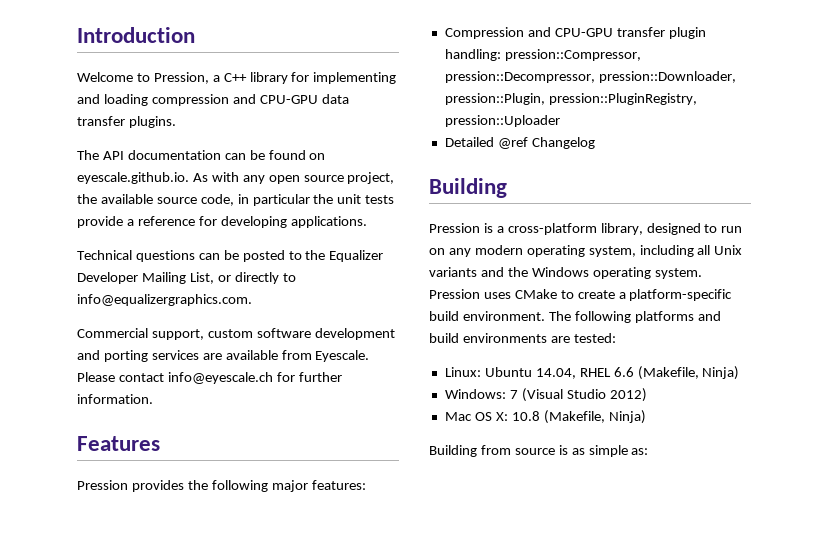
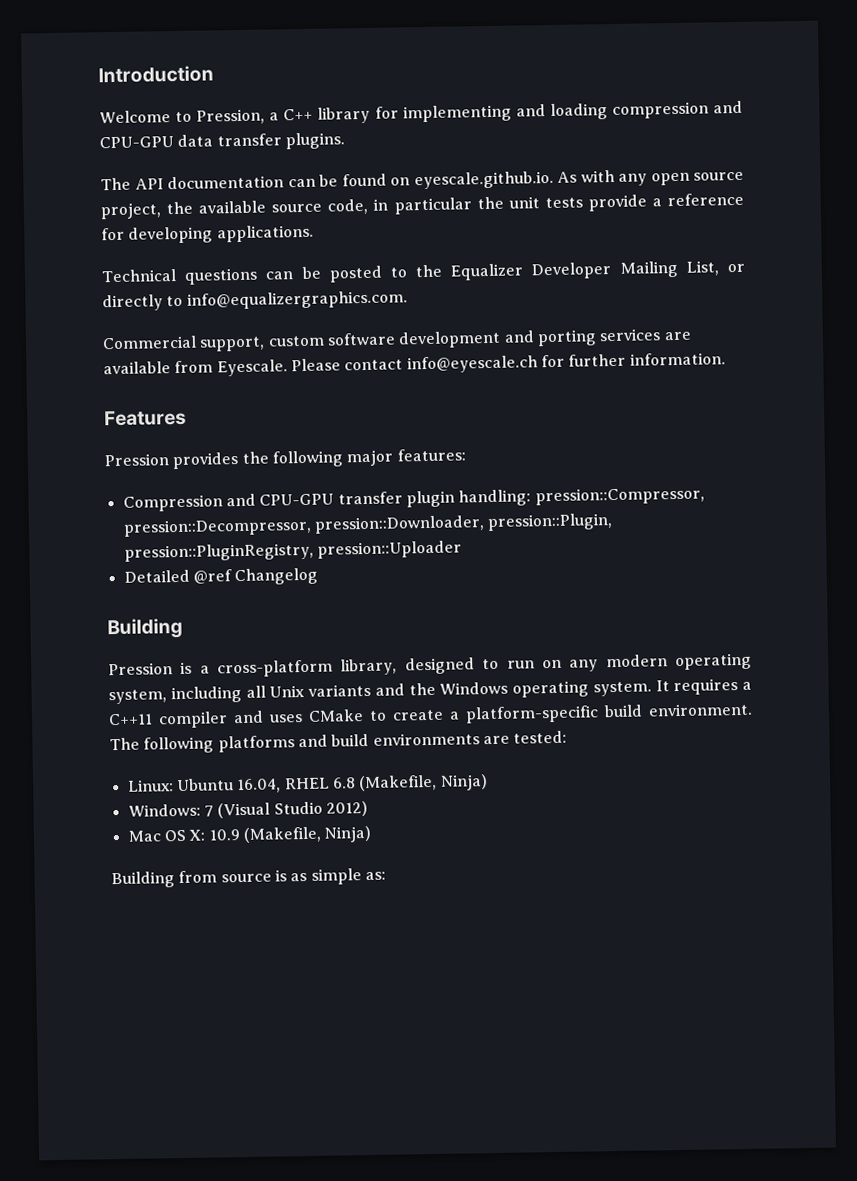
- Pression uses CMake to create a platform-specific build environment.
+ It requires a C++11 compiler and uses CMake to create a platform-specific build environment.
- Linux: Ubuntu 14.04, RHEL 6.6 (Makefile, Ninja)
+ Linux: Ubuntu 16.04, RHEL 6.8 (Makefile, Ninja)
- Mac OS X: 10.8 (Makefile, Ninja)
+ Mac OS X: 10.9 (Makefile, Ninja)

